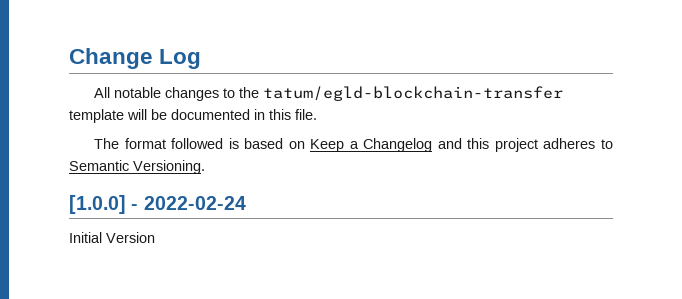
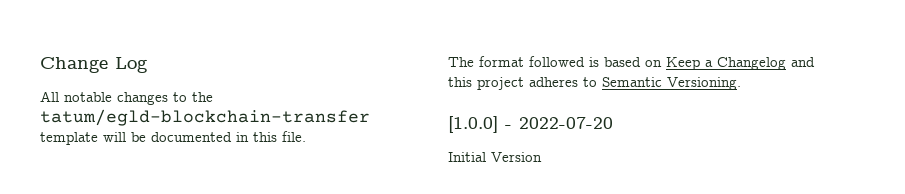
- [1.0.0] - 2022-02-24
+ [1.0.0] - 2022-07-20

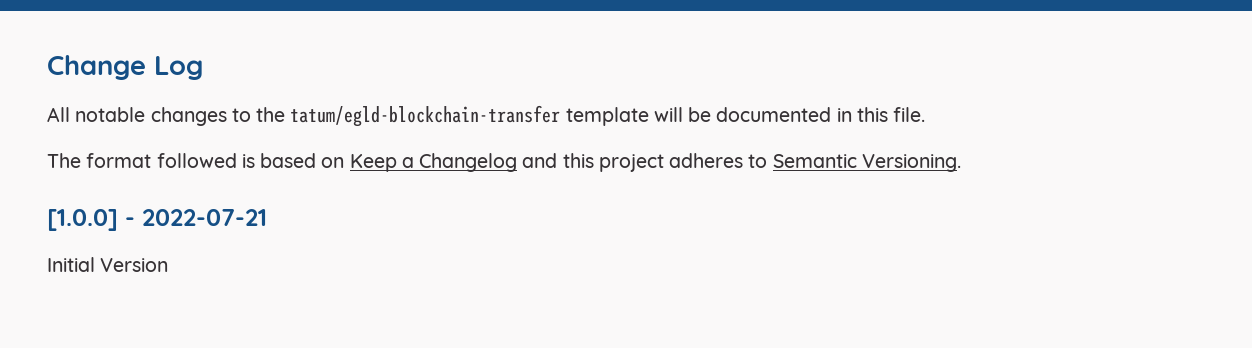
- [1.0.0] - 2022-07-20
+ [1.0.0] - 2022-07-21

